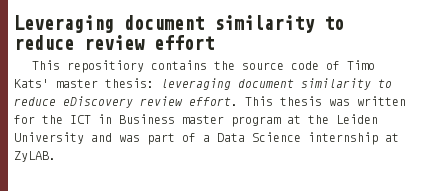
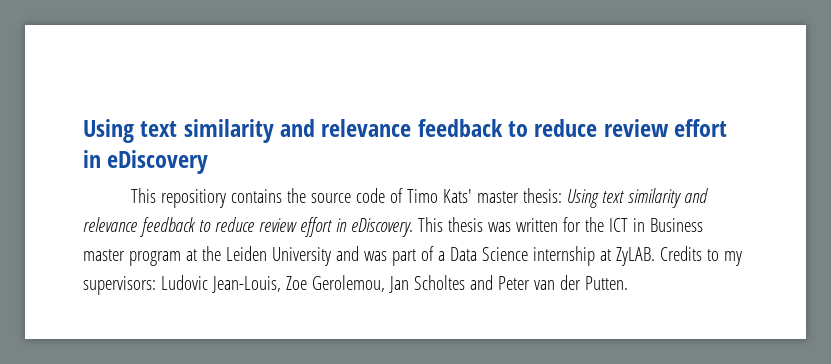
- Leveraging document similarity to reduce review effort
+ Using text similarity and relevance feedback to reduce review effort in eDiscovery
- This repositiory contains the source code of Timo Kats' master thesis: leveraging document similarity to reduce eDiscovery review effort.
+ This repositiory contains the source code of Timo Kats' master thesis: Using text similarity and relevance feedback to reduce review effort in eDiscovery.
+ Credits to my supervisors: Ludovic Jean-Louis, Zoe Gerolemou, Jan Scholtes and Peter van der Putten.

